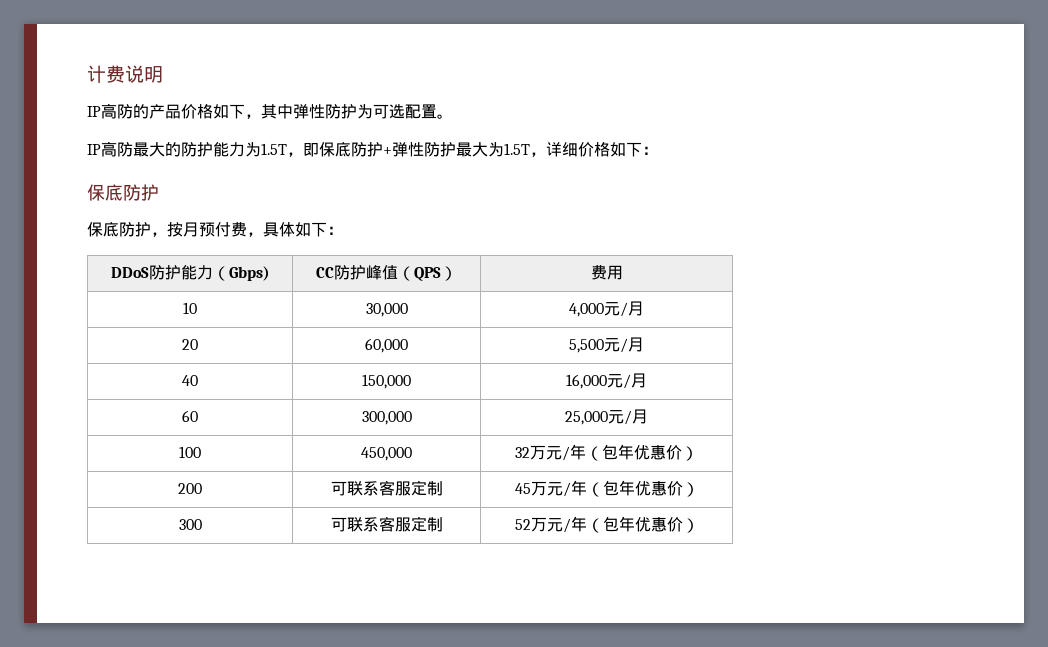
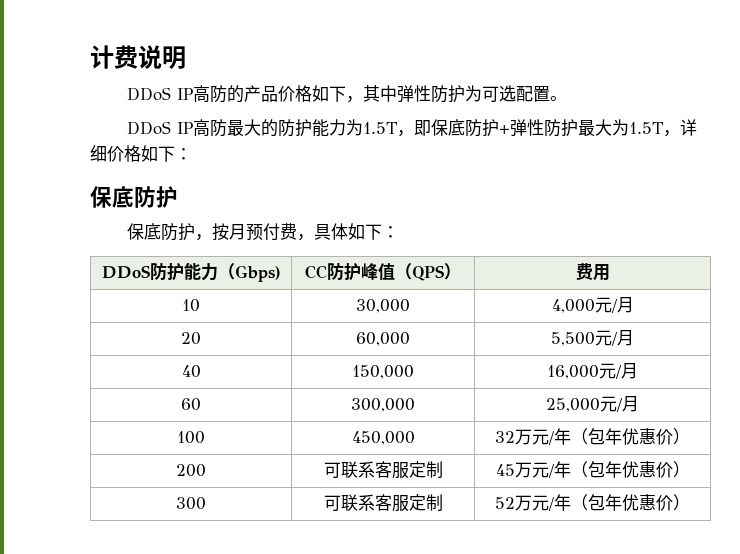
- IP高防的产品价格如下，其中弹性防护为可选配置。
+ DDoS IP高防的产品价格如下，其中弹性防护为可选配置。
- IP高防最大的防护能力为1.5T，即保底防护+弹性防护最大为1.5T，详细价格如下：
+ DDoS IP高防最大的防护能力为1.5T，即保底防护+弹性防护最大为1.5T，详细价格如下：

